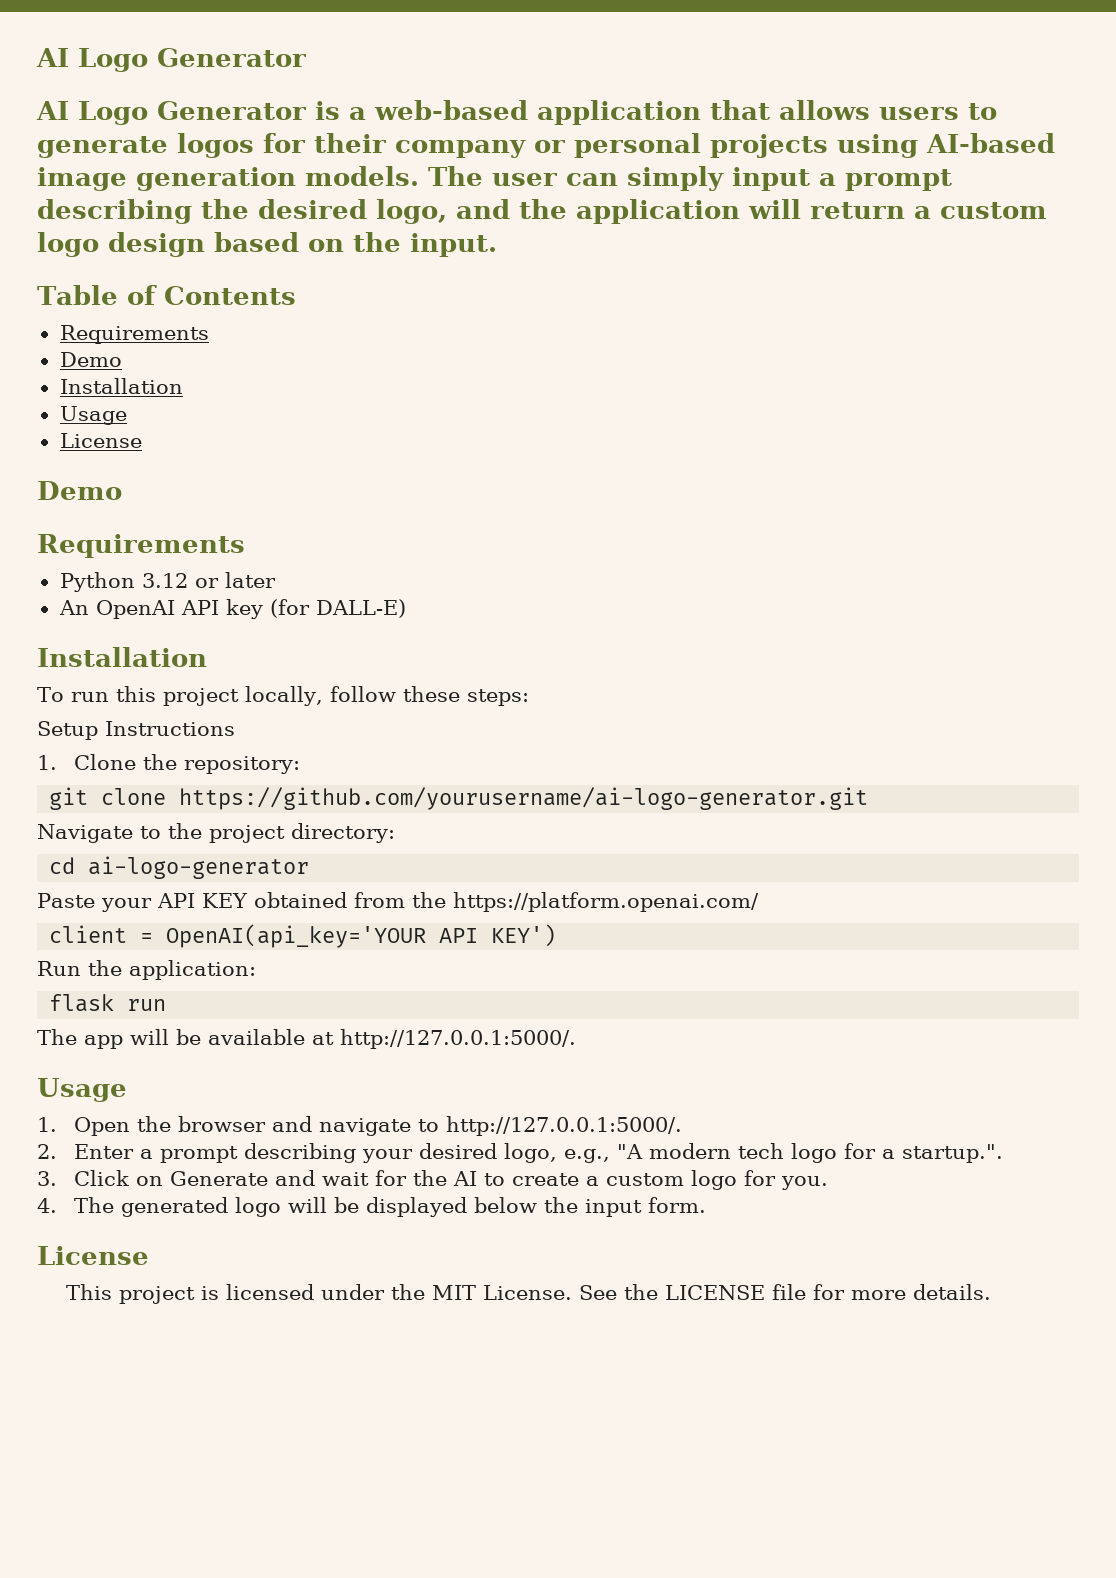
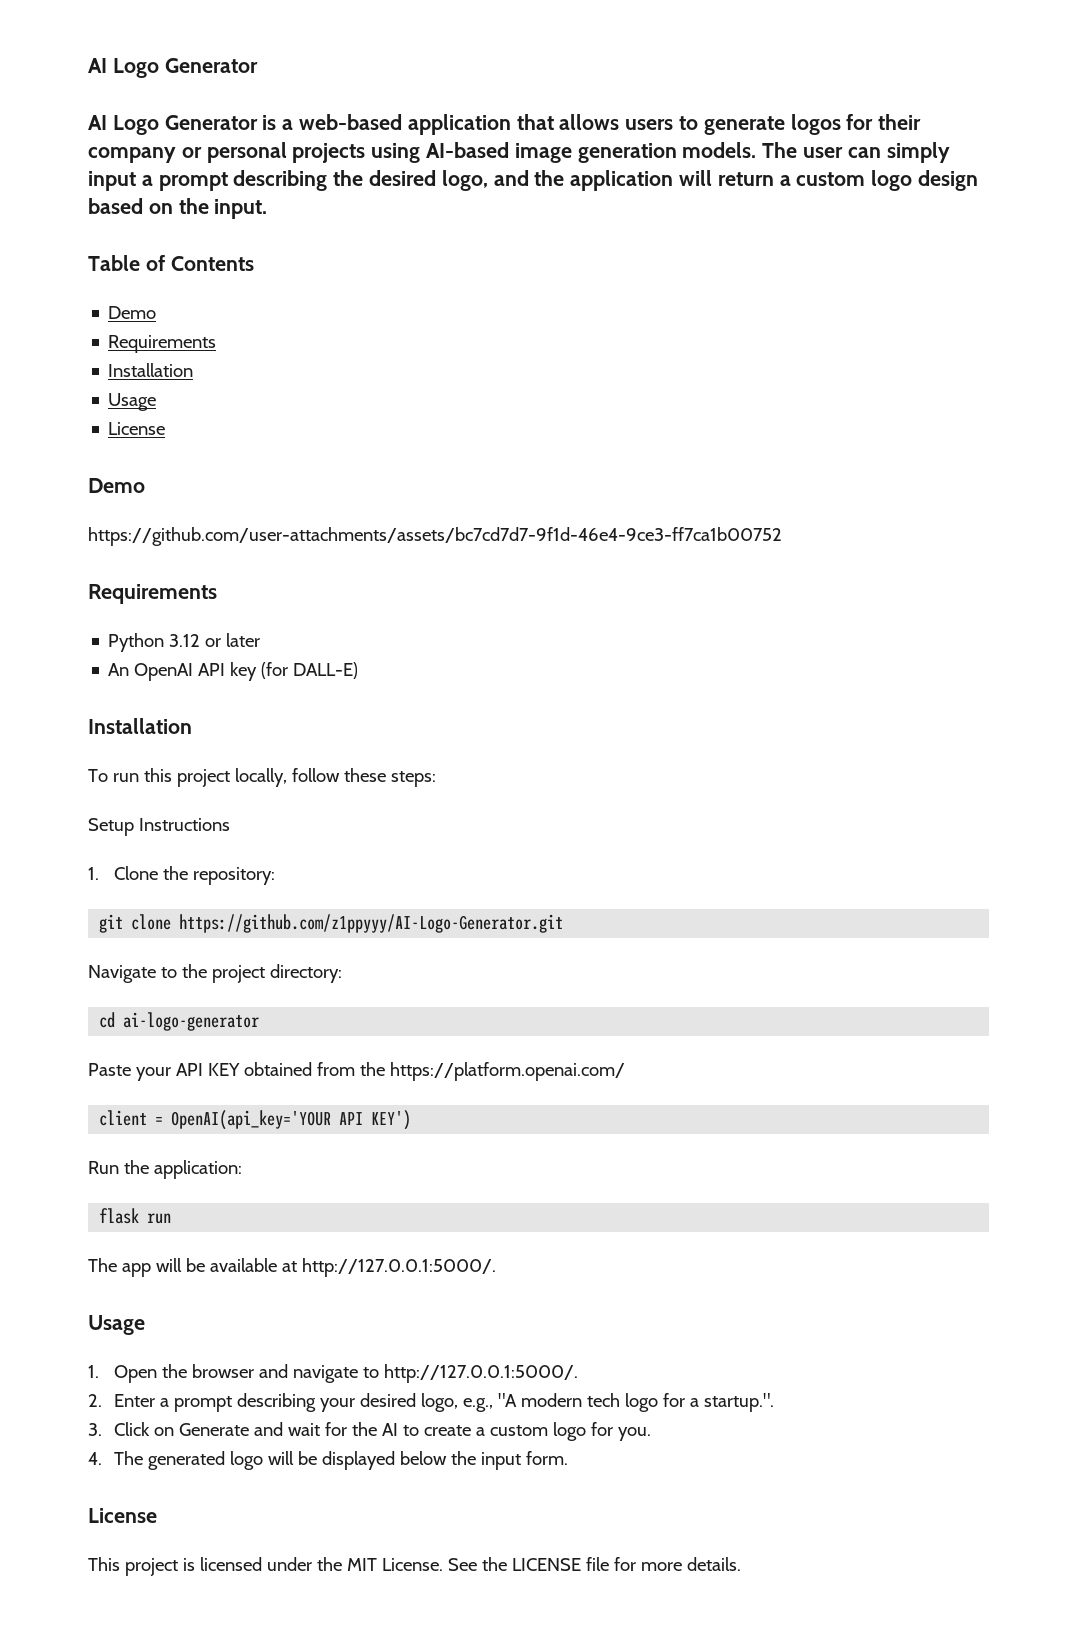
  Table of Contents
+ Demo
  Requirements
- Demo
+ https://github.com/user-attachments/assets/bc7cd7d7-9f1d-46e4-9ce3-ff7ca1b00752
- git clone https://github.com/yourusername/ai-logo-generator.git
+ git clone https://github.com/z1ppyyy/AI-Logo-Generator.git

